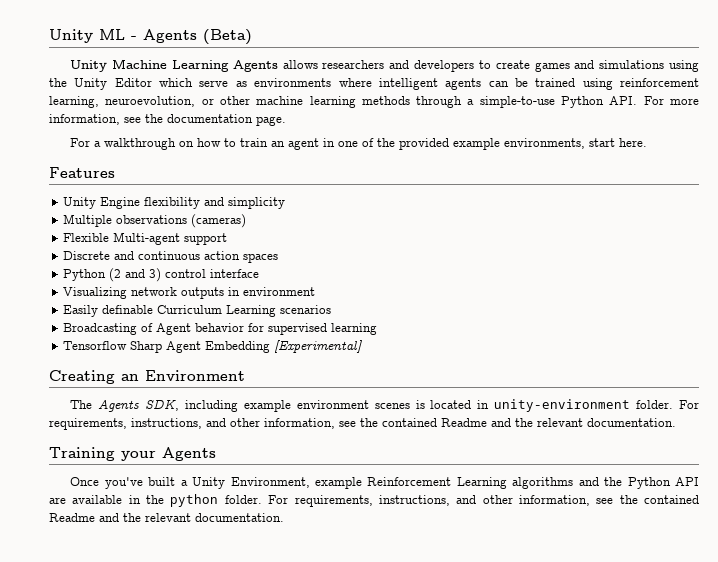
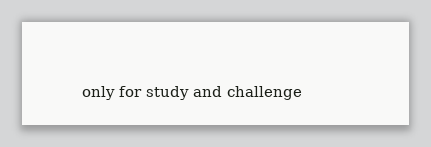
- Unity ML - Agents (Beta)
- Unity Machine Learning Agents allows researchers and developers to create games and simulations using the Unity Editor which serve as environments where intelligent agents can be trained using reinforcement learning, neuroevolution, or other machine learning methods through a simple-to-use Python API. For more information, see the documentation page.
- For a walkthrough on how to train an agent in one of the provided example environments, start here.
- Features
- Unity Engine flexibility and simplicity
- Multiple observations (cameras)
- Flexible Multi-agent support
- Discrete and continuous action spaces
- Python (2 and 3) control interface
- Visualizing network outputs in environment
- Easily definable Curriculum Learning scenarios
- Broadcasting of Agent behavior for supervised learning
- Tensorflow Sharp Agent Embedding [Experimental]
- Creating an Environment
- The Agents SDK, including example environment scenes is located in unity-environment folder. For requirements, instructions, and other information, see the contained Readme and the relevant documentation.
- Training your Agents
- Once you've built a Unity Environment, example Reinforcement Learning algorithms and the Python API are available in the python folder. For requirements, instructions, and other information, see the contained Readme and the relevant documentation.
+ only for study and challenge

